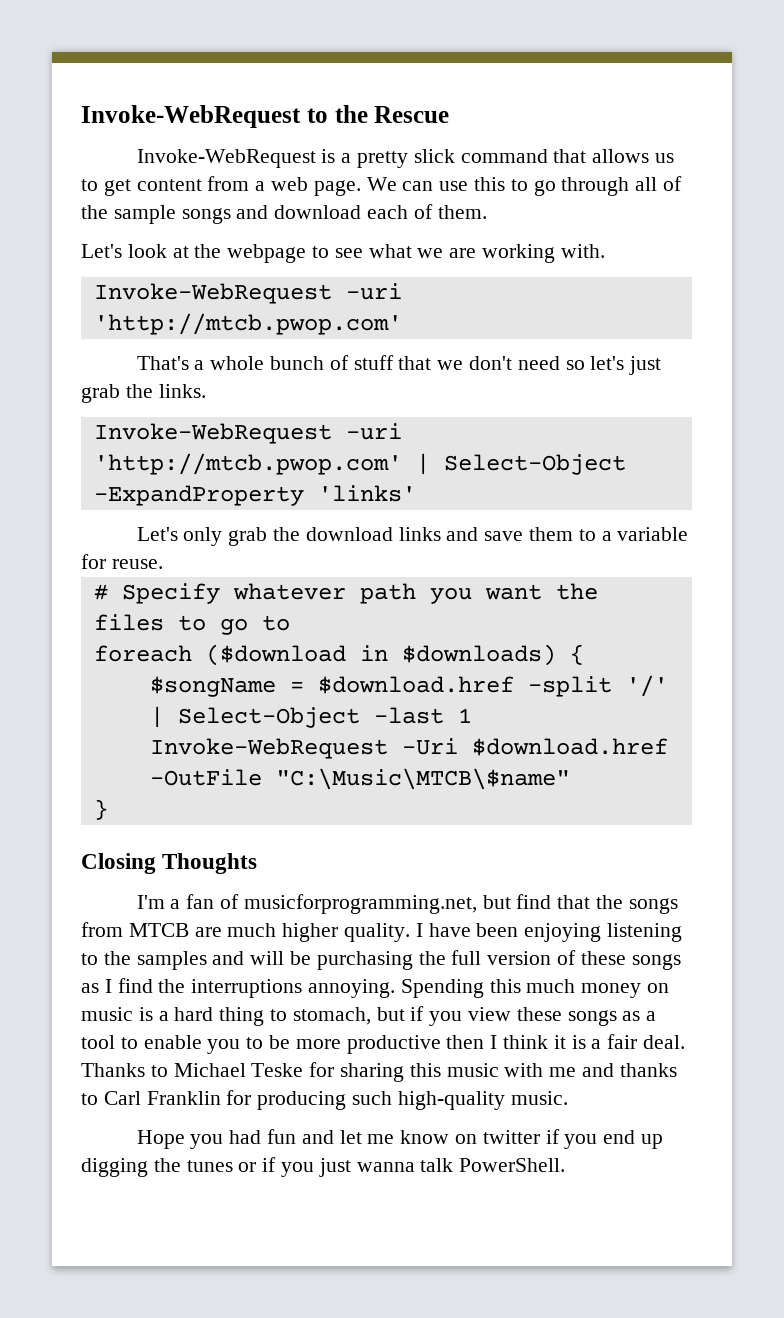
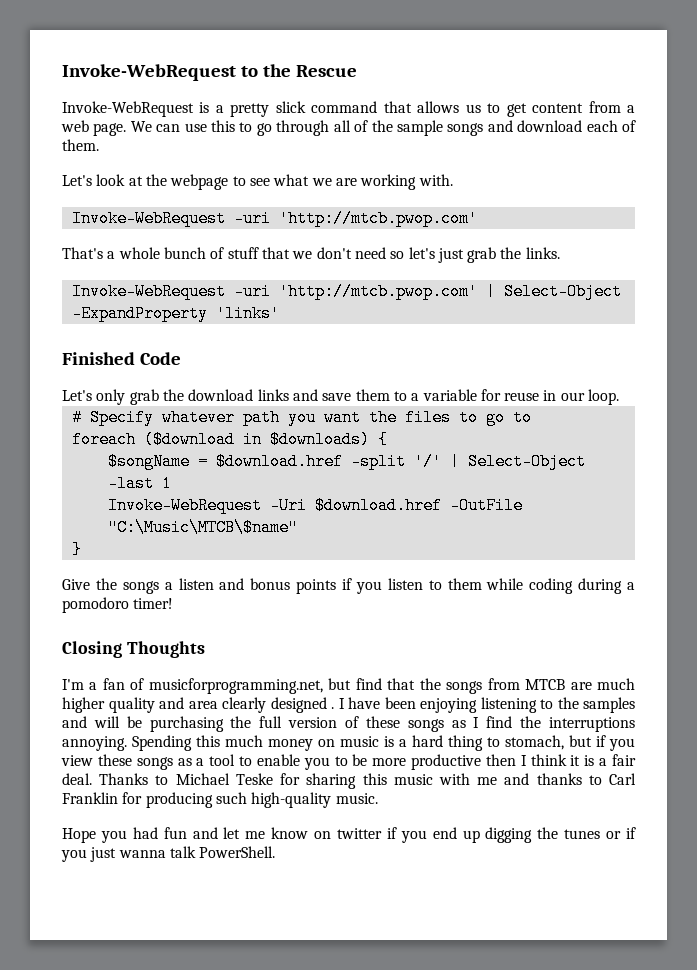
+ Finished Code
- Let's only grab the download links and save them to a variable for reuse.
+ Let's only grab the download links and save them to a variable for reuse in our loop.
+ Give the songs a listen and bonus points if you listen to them while coding during a pomodoro timer!
- I'm a fan of musicforprogramming.net, but find that the songs from MTCB are much higher quality.
+ I'm a fan of musicforprogramming.net, but find that the songs from MTCB are much higher quality and area clearly designed .

